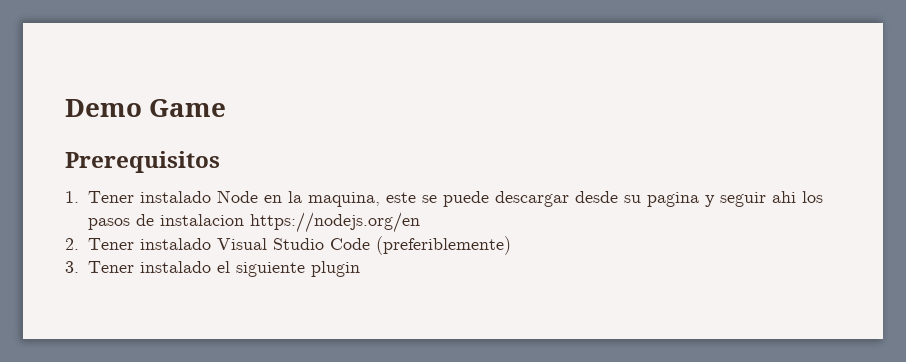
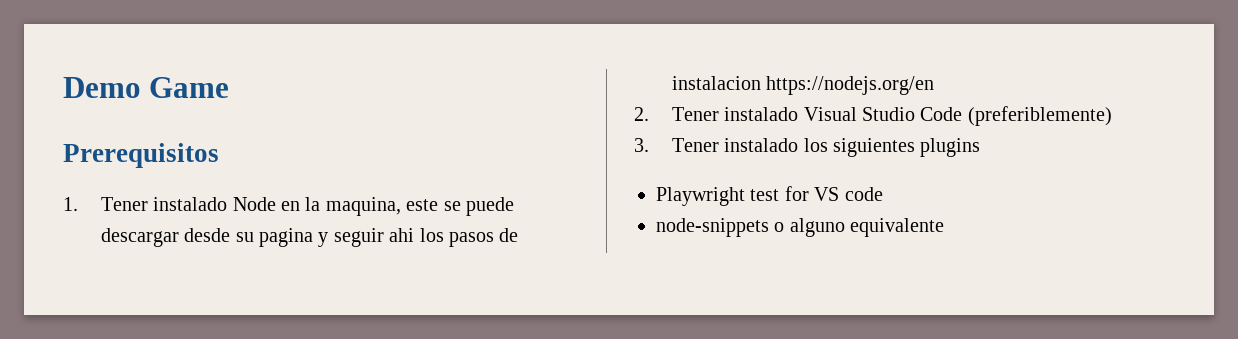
- 3. Tener instalado el siguiente plugin
+ 3. Tener instalado los siguientes plugins
+ Playwright test for VS code
+ node-snippets o alguno equivalente

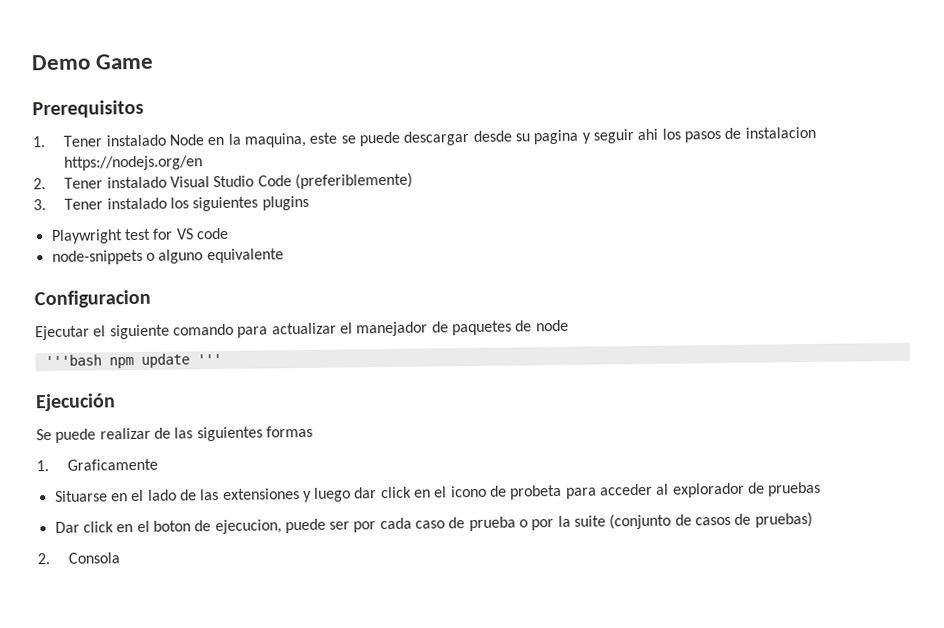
+ Configuracion
+ Ejecutar el siguiente comando para actualizar el manejador de paquetes de node
+ '''bash npm update '''
+ Ejecución
+ Se puede realizar de las siguientes formas
+ 1. Graficamente
+ Situarse en el lado de las extensiones y luego dar click en el icono de probeta para acceder al explorador de pruebas
+ Dar click en el boton de ejecucion, puede ser por cada caso de prueba o por la suite (conjunto de casos de pruebas)
+ 2. Consola

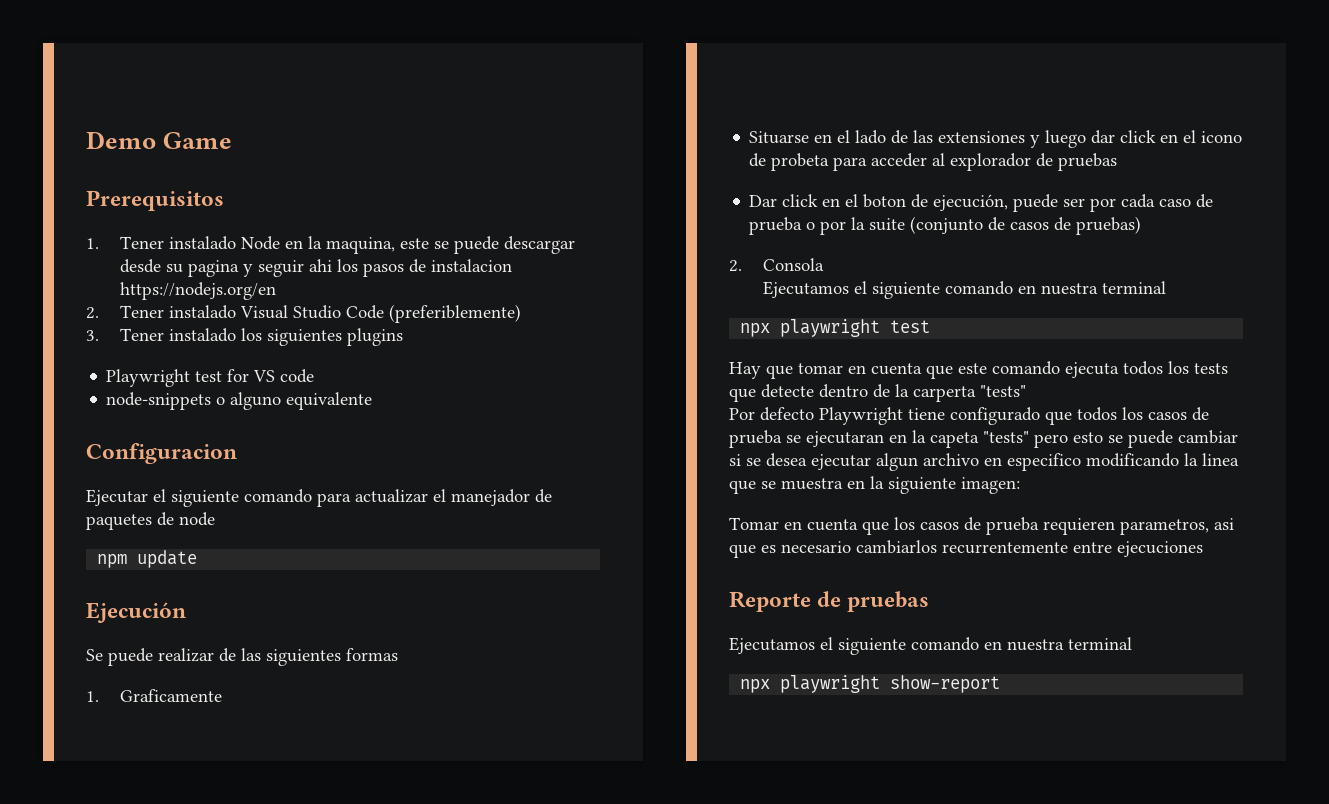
- '''bash npm update '''
+ npm update
- Dar click en el boton de ejecucion, puede ser por cada caso de prueba o por la suite (conjunto de casos de pruebas)
+ Dar click en el boton de ejecución, puede ser por cada caso de prueba o por la suite (conjunto de casos de pruebas)
  2. Consola
+ Ejecutamos el siguiente comando en nuestra terminal
+ npx playwright test
+ Hay que tomar en cuenta que este comando ejecuta todos los tests que detecte dentro de la carperta "tests"
+ Por defecto Playwright tiene configurado que todos los casos de prueba se ejecutaran en la capeta "tests" pero esto se puede cambiar si se desea ejecutar algun archivo en especifico modificando la linea que se muestra en la siguiente imagen:
+ Tomar en cuenta que los casos de prueba requieren parametros, asi que es necesario cambiarlos recurrentemente entre ejecuciones
+ Reporte de pruebas
+ Ejecutamos el siguiente comando en nuestra terminal
+ npx playwright show-report

